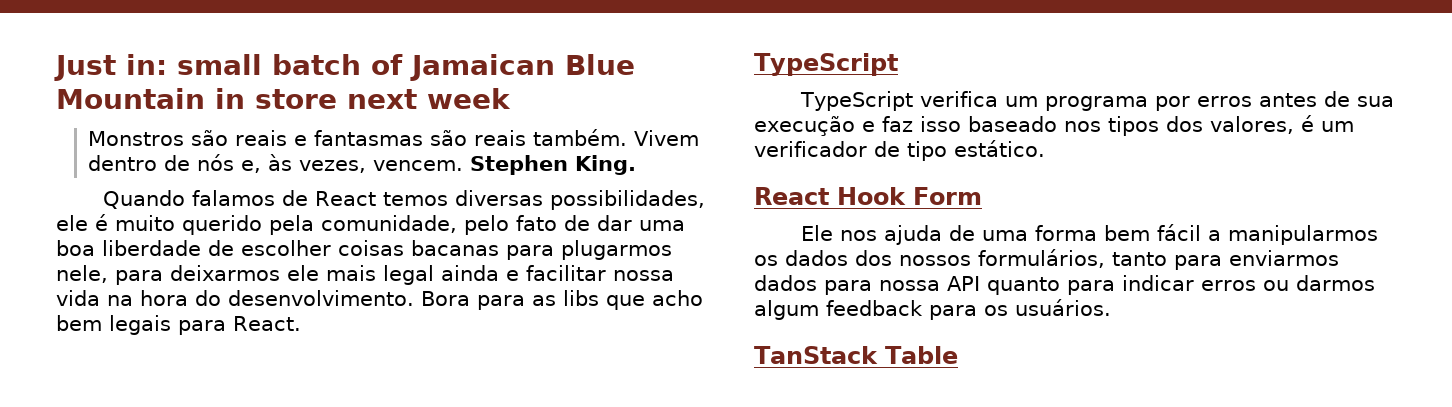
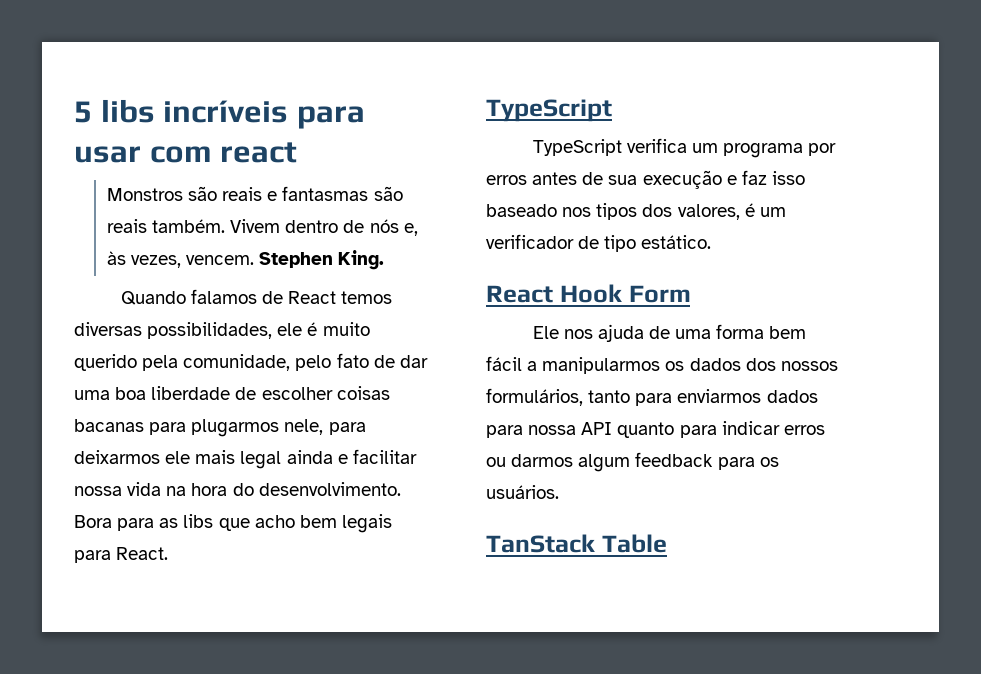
- Just in: small batch of Jamaican Blue Mountain in store next week
+ 5 libs incríveis para usar com react

